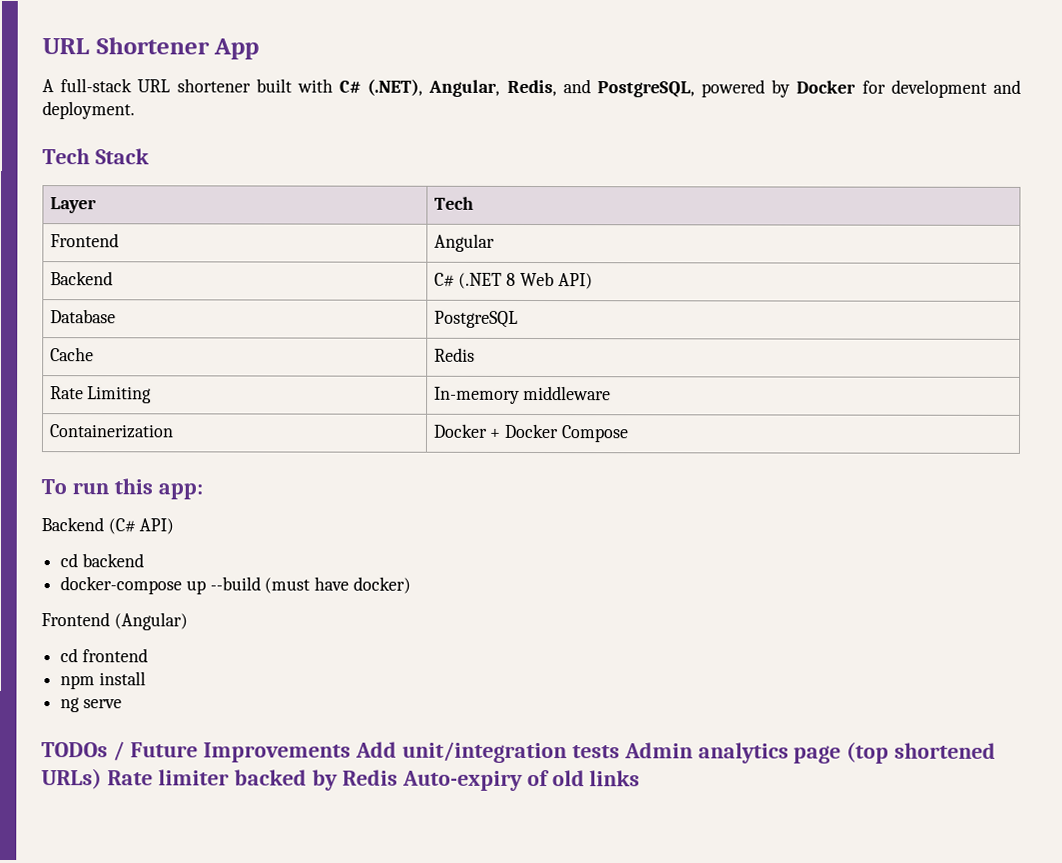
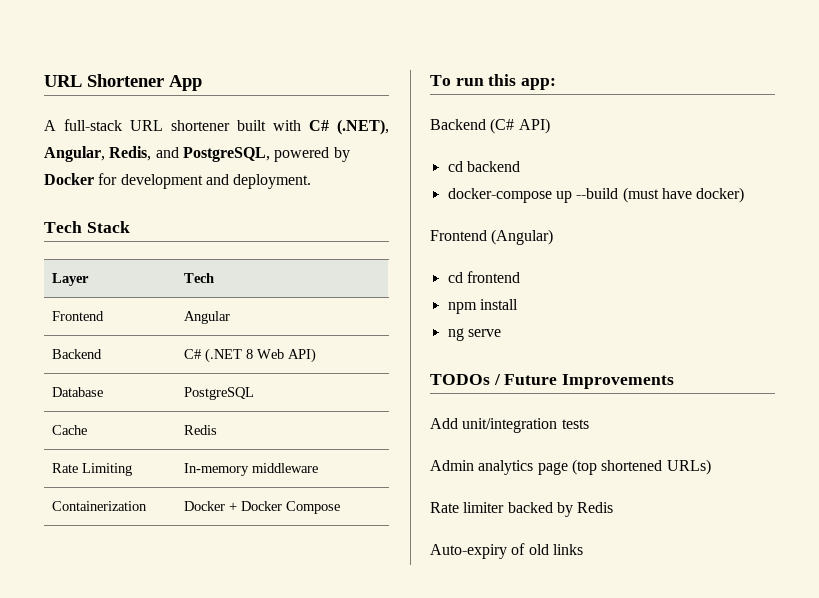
- TODOs / Future Improvements Add unit/integration tests Admin analytics page (top shortened URLs) Rate limiter backed by Redis Auto-expiry of old links
+ TODOs / Future Improvements
+ Add unit/integration tests
+ Admin analytics page (top shortened URLs)
+ Rate limiter backed by Redis
+ Auto-expiry of old links

